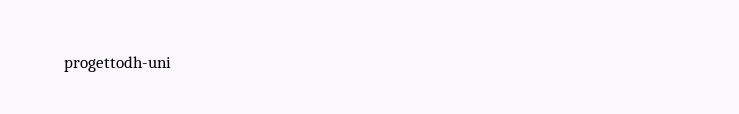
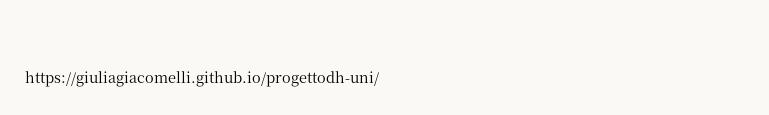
- progettodh-uni
+ https://giuliagiacomelli.github.io/progettodh-uni/

